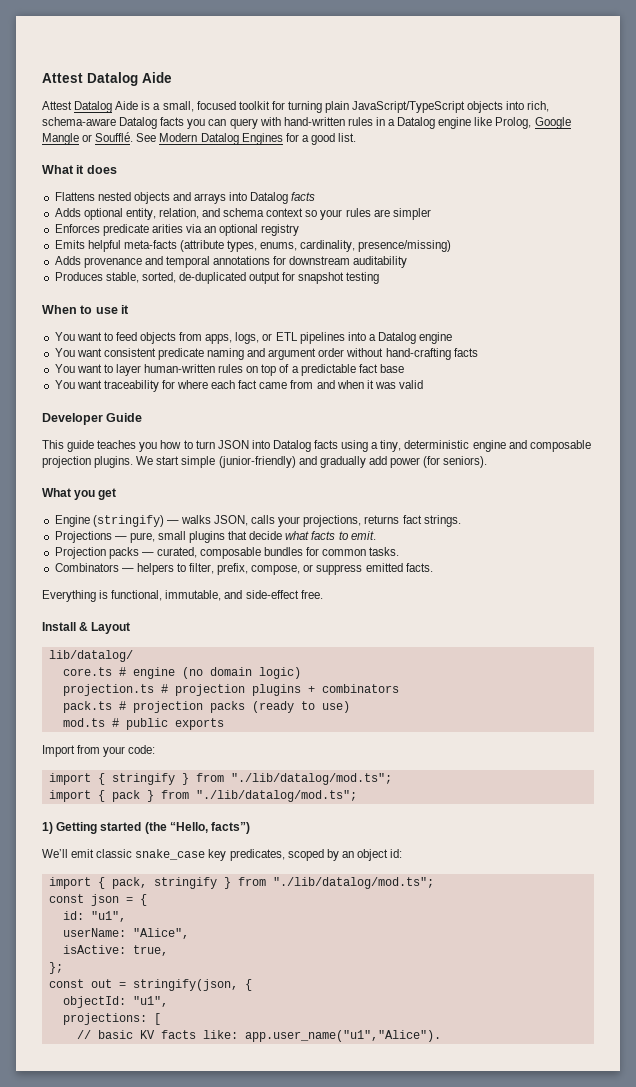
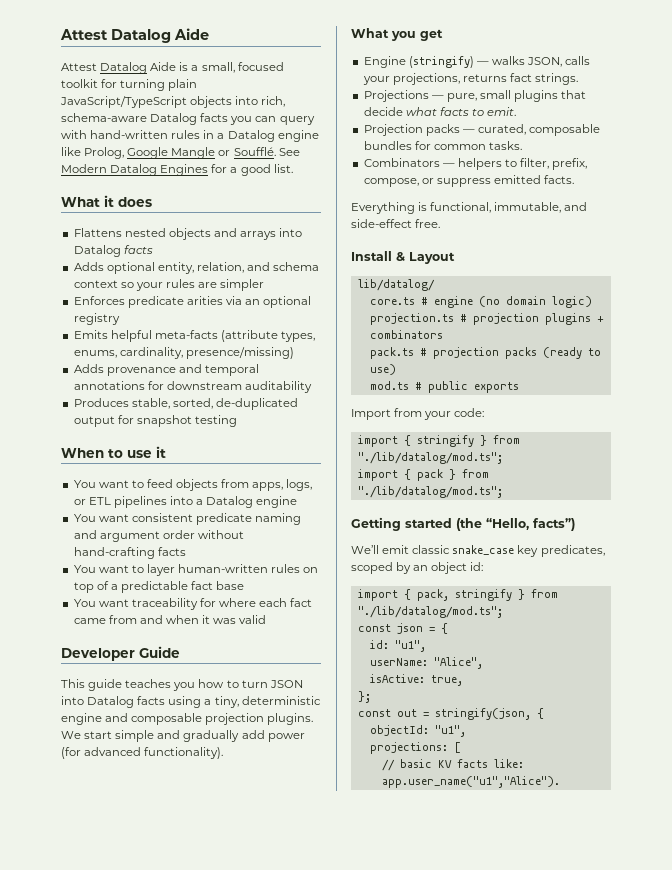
- We start simple (junior-friendly) and gradually add power (for seniors).
+ We start simple and gradually add power (for advanced functionality).
- 1) Getting started (the “Hello, facts”)
+ Getting started (the “Hello, facts”)

